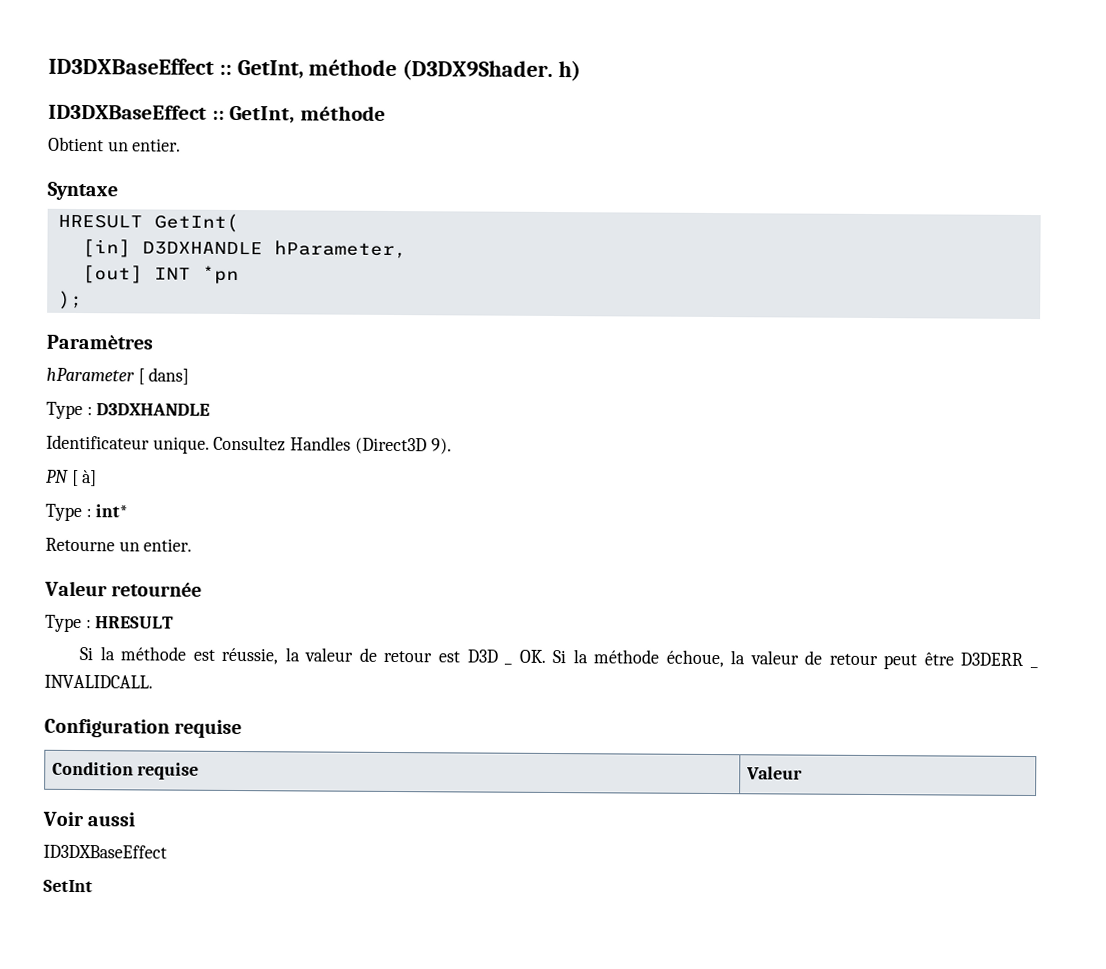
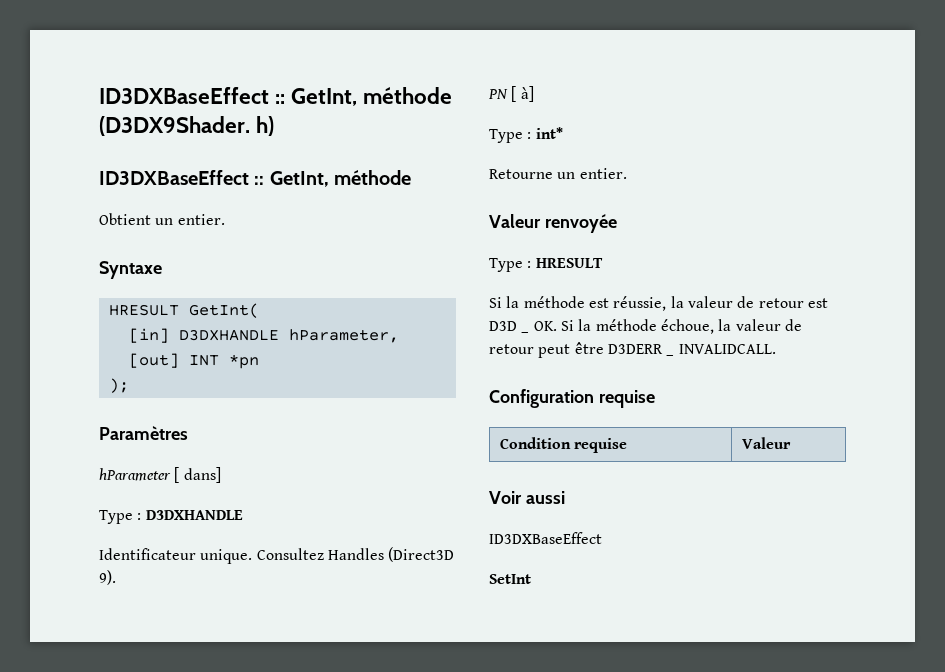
- Valeur retournée
+ Valeur renvoyée

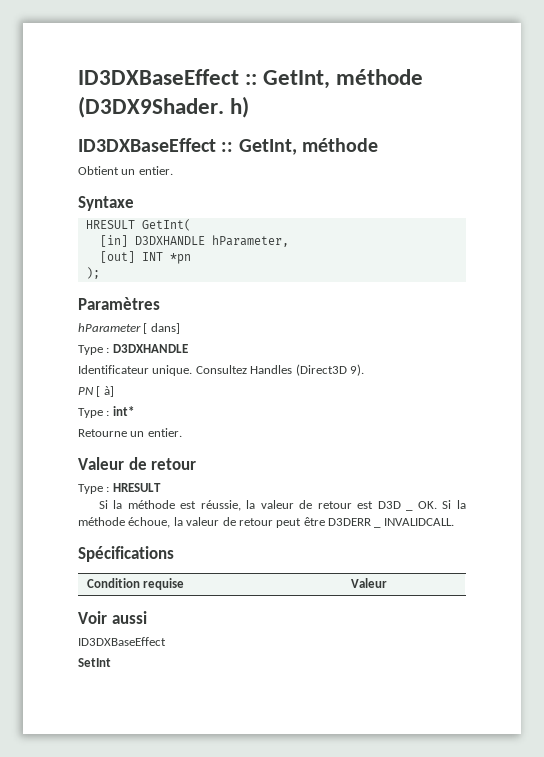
- Valeur renvoyée
+ Valeur de retour
- Configuration requise
+ Spécifications

